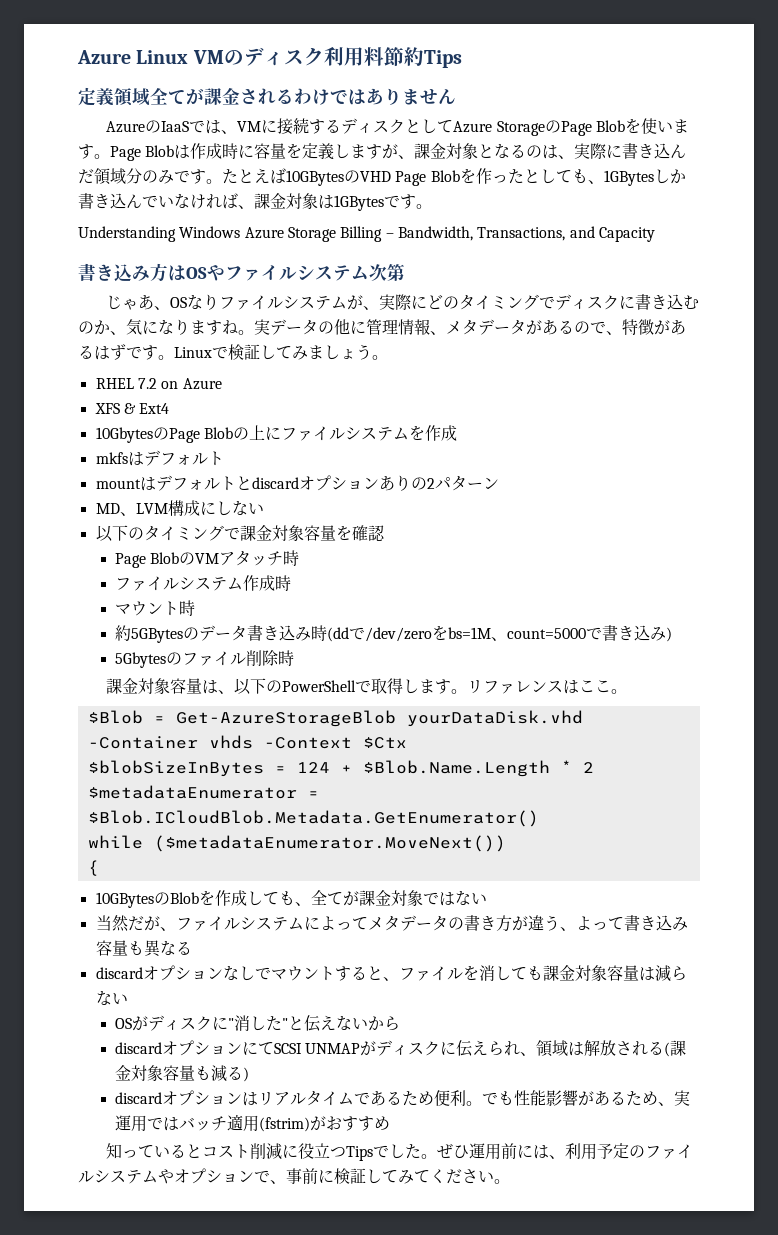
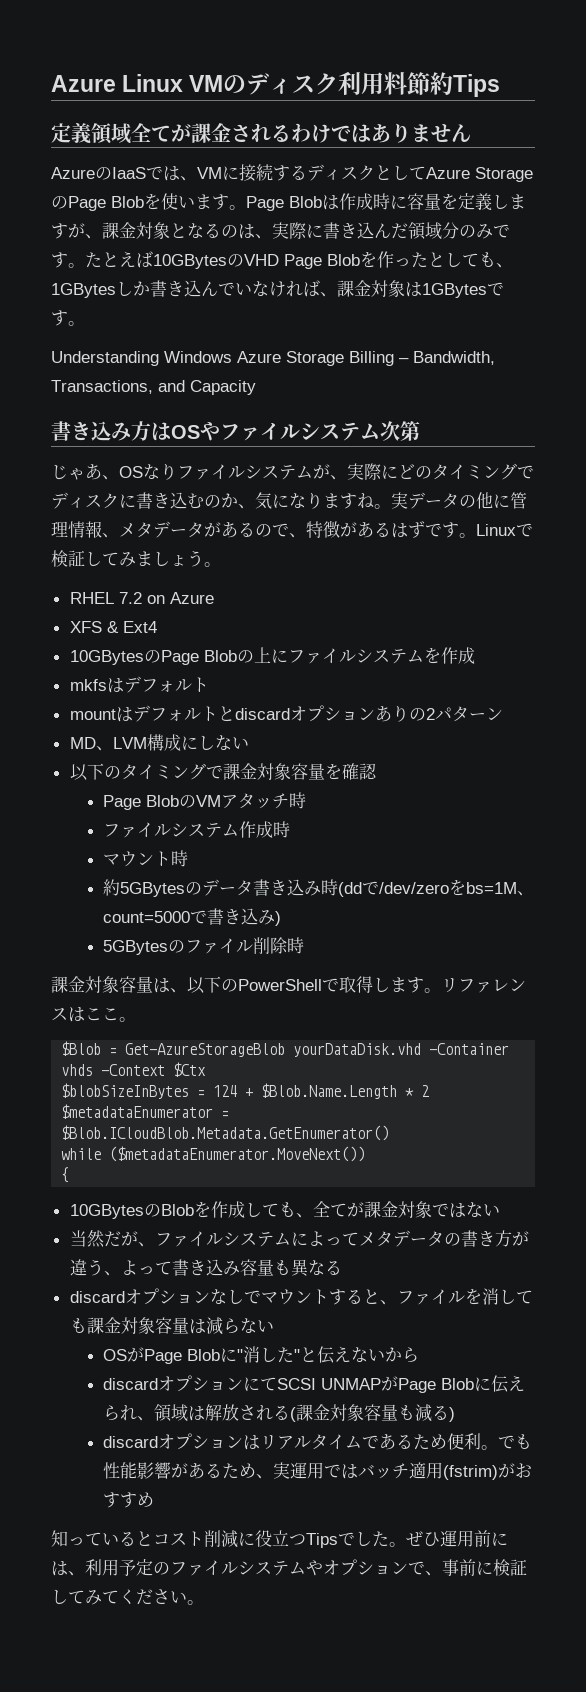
- 10GbytesのPage Blobの上にファイルシステムを作成
+ 10GBytesのPage Blobの上にファイルシステムを作成
- 5Gbytesのファイル削除時
+ 5GBytesのファイル削除時
- OSがディスクに"消した"と伝えないから
+ OSがPage Blobに"消した"と伝えないから
- discardオプションにてSCSI UNMAPがディスクに伝えられ、領域は解放される(課金対象容量も減る)
+ discardオプションにてSCSI UNMAPがPage Blobに伝えられ、領域は解放される(課金対象容量も減る)

